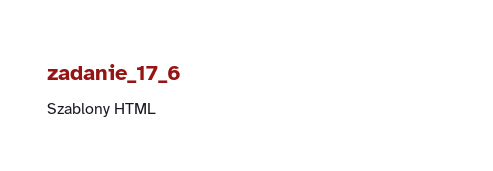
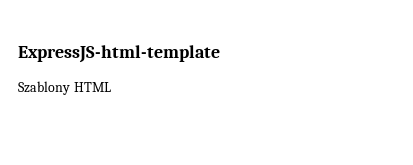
- zadanie_17_6
+ ExpressJS-html-template

